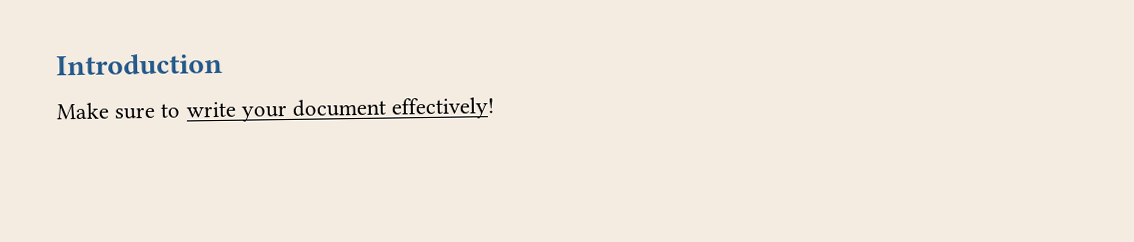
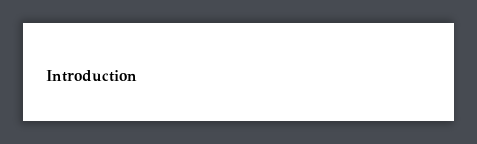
- Make sure to write your document effectively!

